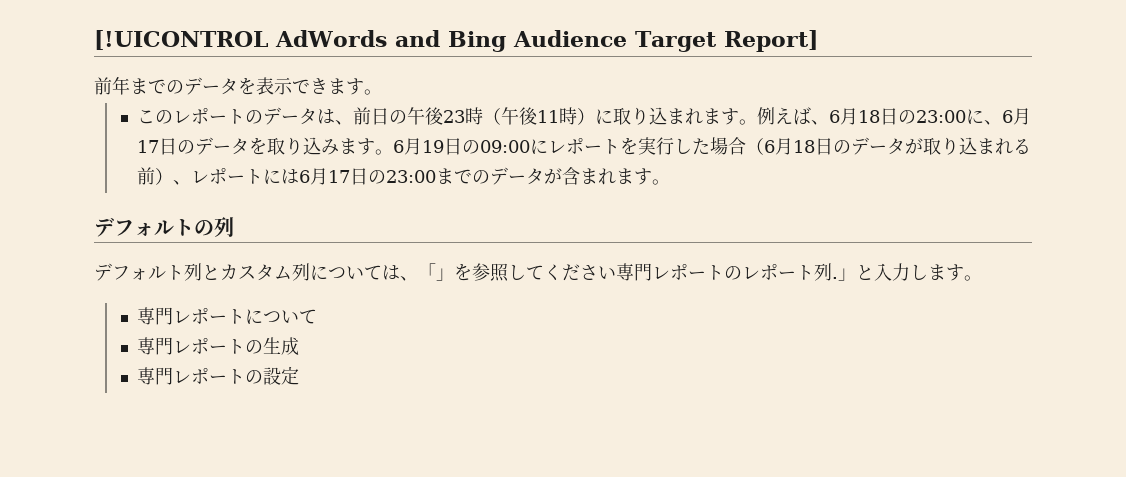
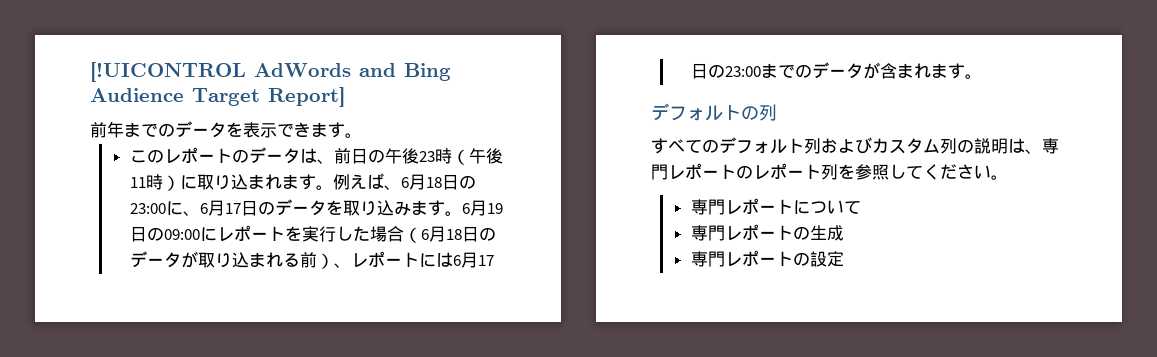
- デフォルト列とカスタム列については、「」を参照してください専門レポートのレポート列.」と入力します。
+ すべてのデフォルト列およびカスタム列の説明は、専門レポートのレポート列を参照してください。

